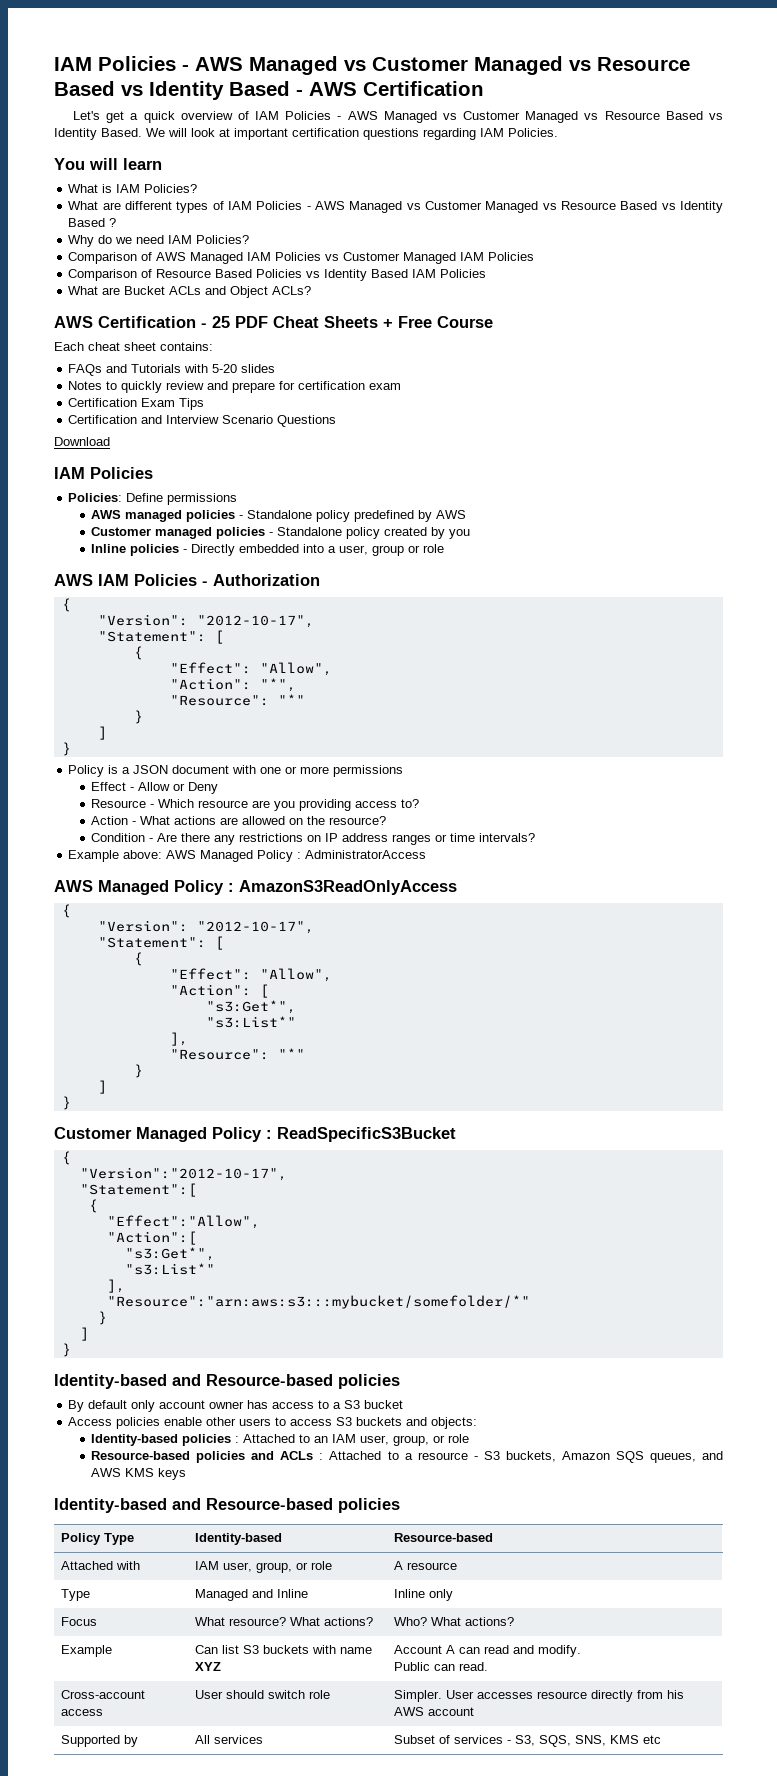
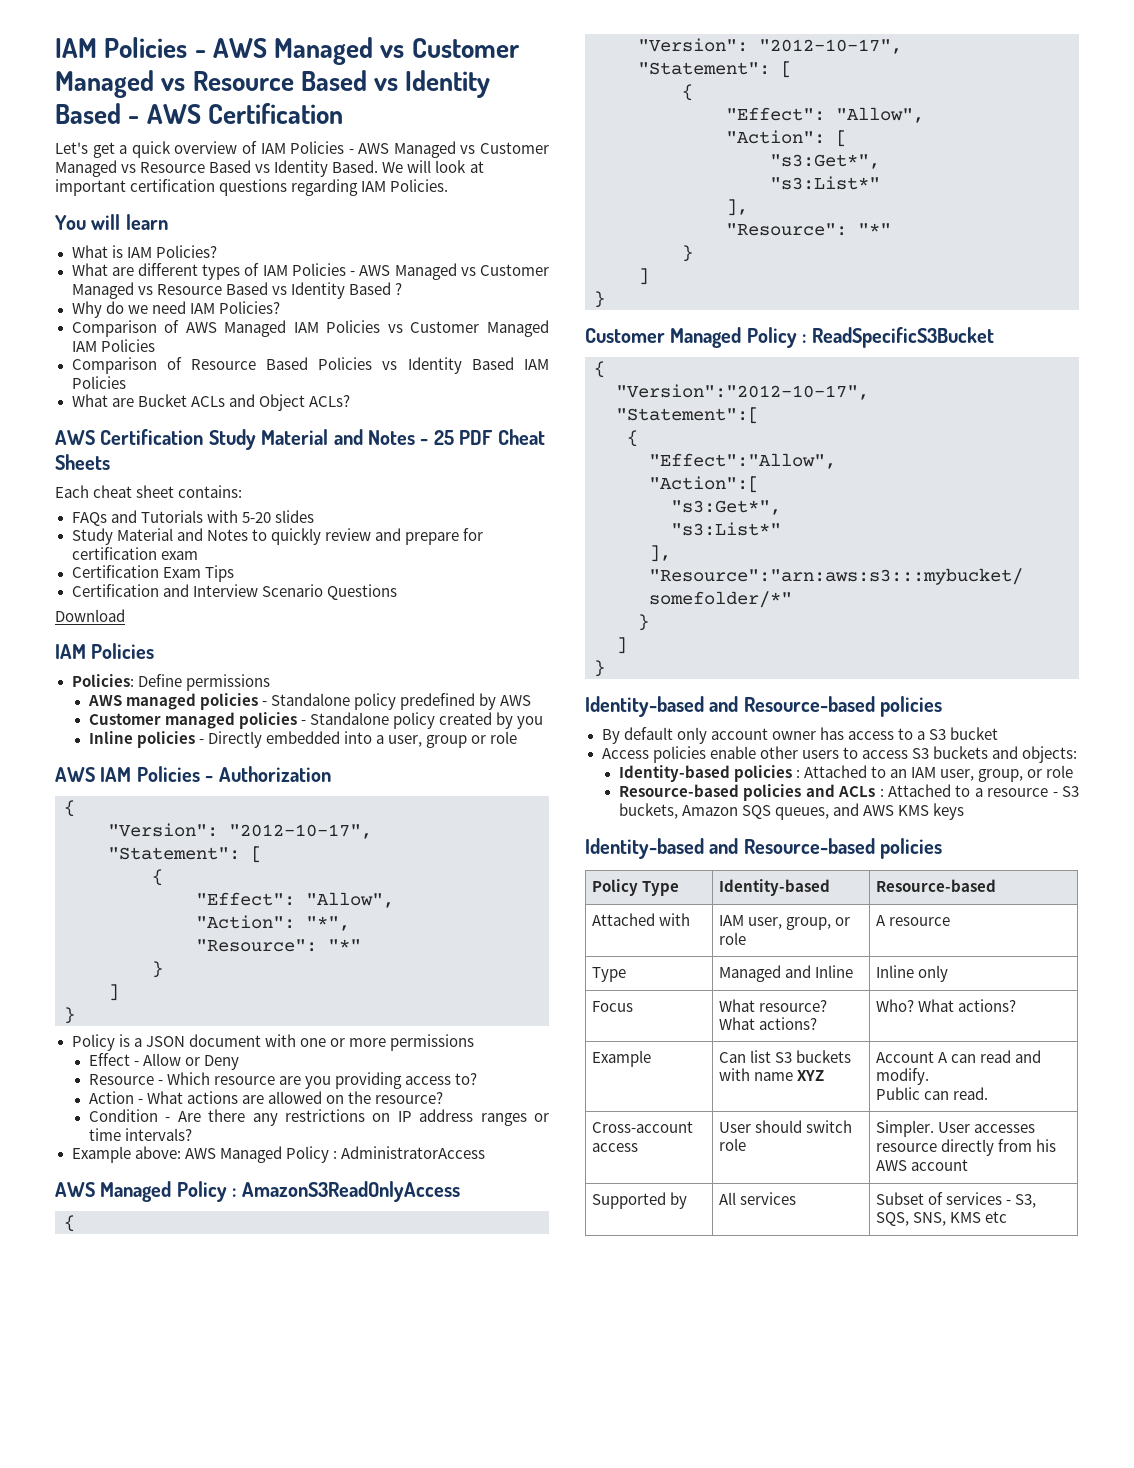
- AWS Certification - 25 PDF Cheat Sheets + Free Course
+ AWS Certification Study Material and Notes - 25 PDF Cheat Sheets
- Notes to quickly review and prepare for certification exam
+ Study Material and Notes to quickly review and prepare for certification exam

